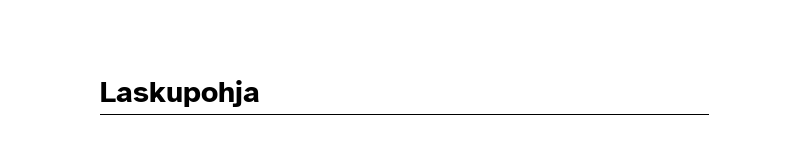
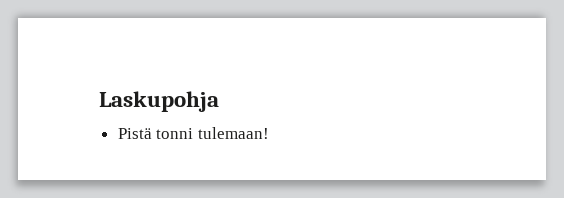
+ Pistä tonni tulemaan!

